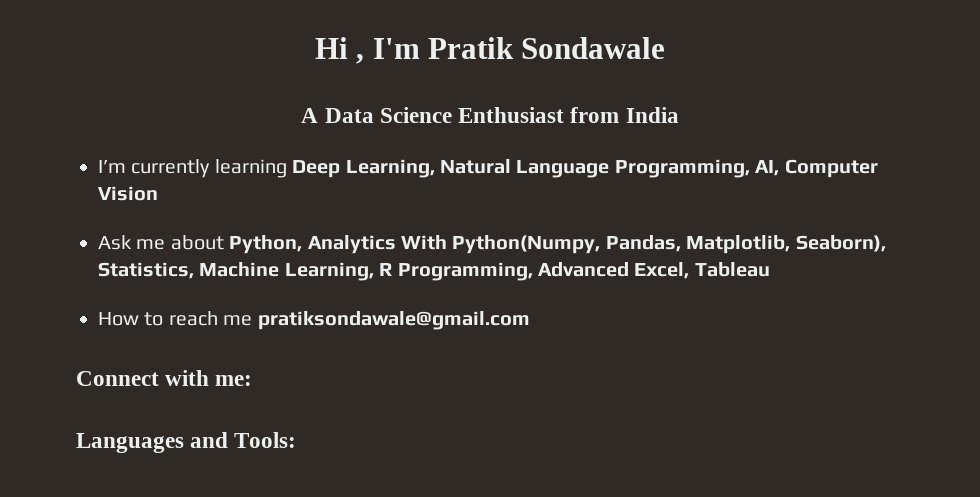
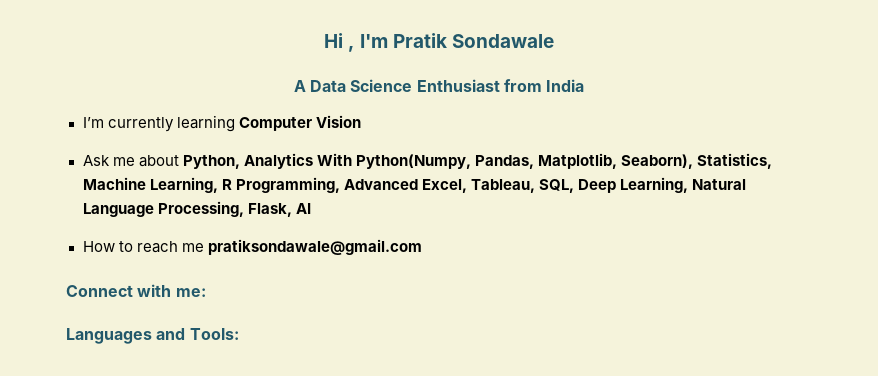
- I’m currently learning Deep Learning, Natural Language Programming, AI, Computer Vision
+ I’m currently learning Computer Vision
- Ask me about Python, Analytics With Python(Numpy, Pandas, Matplotlib, Seaborn), Statistics, Machine Learning, R Programming, Advanced Excel, Tableau
+ Ask me about Python, Analytics With Python(Numpy, Pandas, Matplotlib, Seaborn), Statistics, Machine Learning, R Programming, Advanced Excel, Tableau, SQL, Deep Learning, Natural Language Processing, Flask, AI

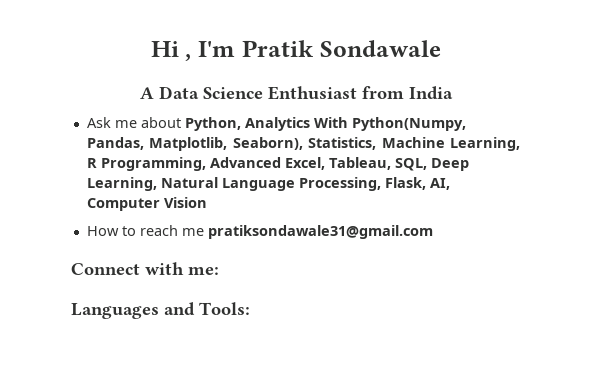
- I’m currently learning Computer Vision
- Ask me about Python, Analytics With Python(Numpy, Pandas, Matplotlib, Seaborn), Statistics, Machine Learning, R Programming, Advanced Excel, Tableau, SQL, Deep Learning, Natural Language Processing, Flask, AI
+ Ask me about Python, Analytics With Python(Numpy, Pandas, Matplotlib, Seaborn), Statistics, Machine Learning, R Programming, Advanced Excel, Tableau, SQL, Deep Learning, Natural Language Processing, Flask, AI, Computer Vision
- How to reach me pratiksondawale@gmail.com
+ How to reach me pratiksondawale31@gmail.com

